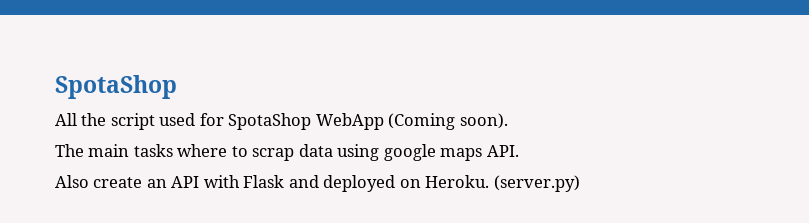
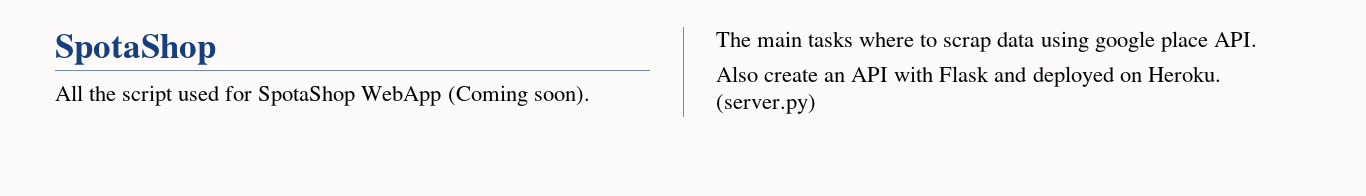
- The main tasks where to scrap data using google maps API.
+ The main tasks where to scrap data using google place API.

